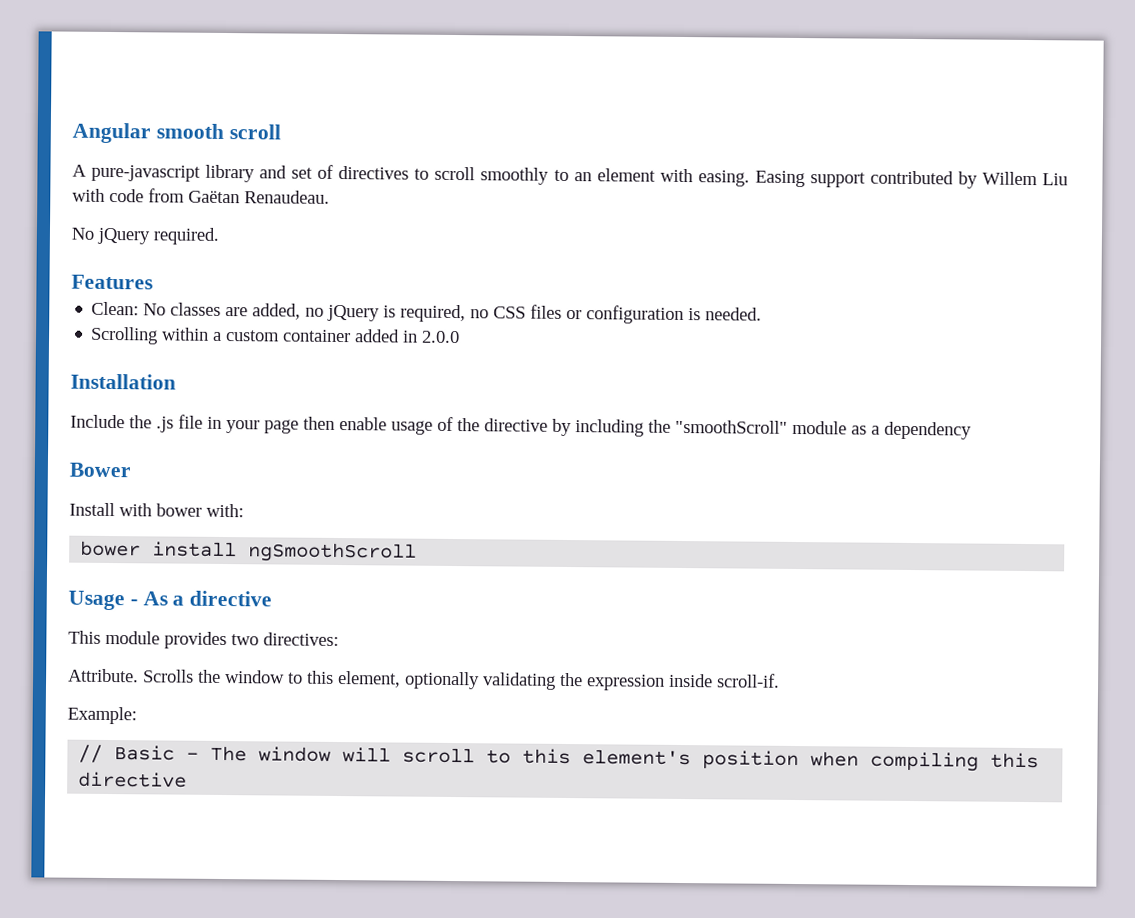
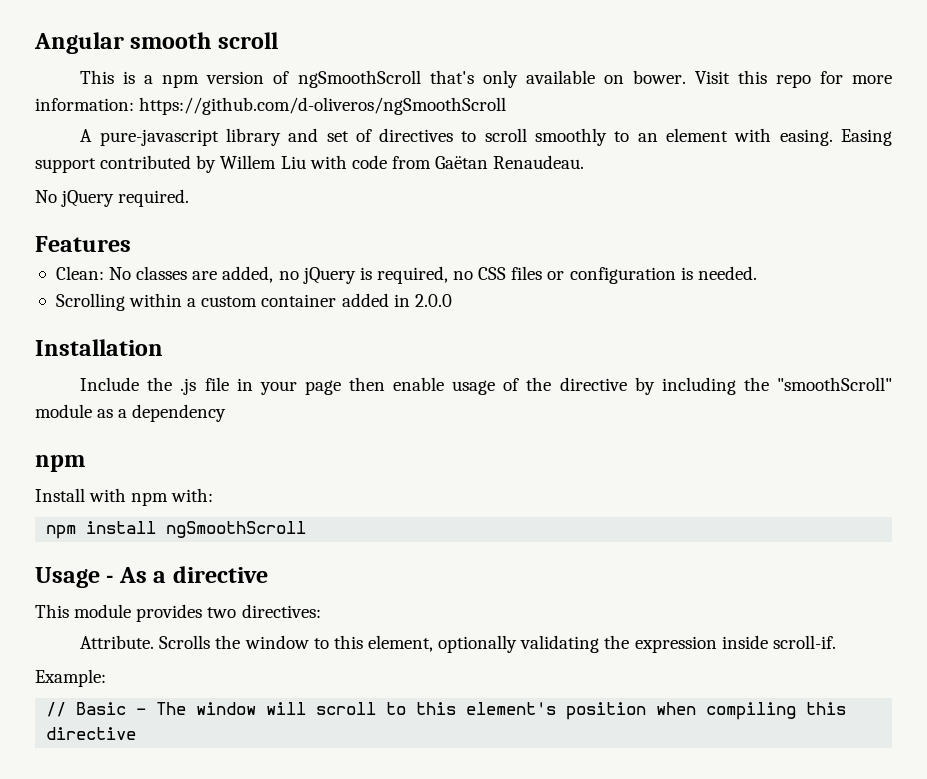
+ This is a npm version of ngSmoothScroll that's only available on bower. Visit this repo for more information: https://github.com/d-oliveros/ngSmoothScroll
  Include the .js file in your page then enable usage of the directive by including the "smoothScroll" module as a dependency
- Bower
+ npm
- Install with bower with:
+ Install with npm with:
- bower install ngSmoothScroll
+ npm install ngSmoothScroll

